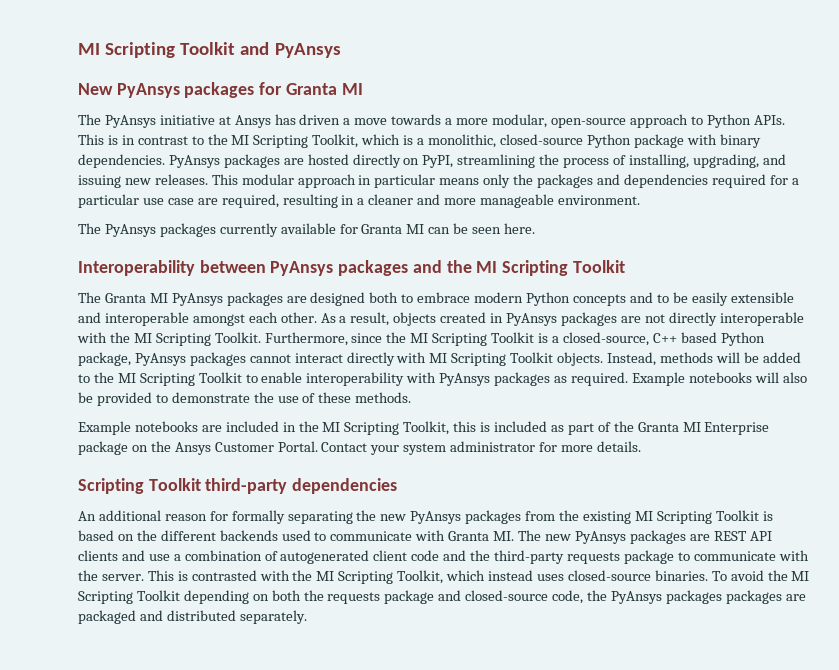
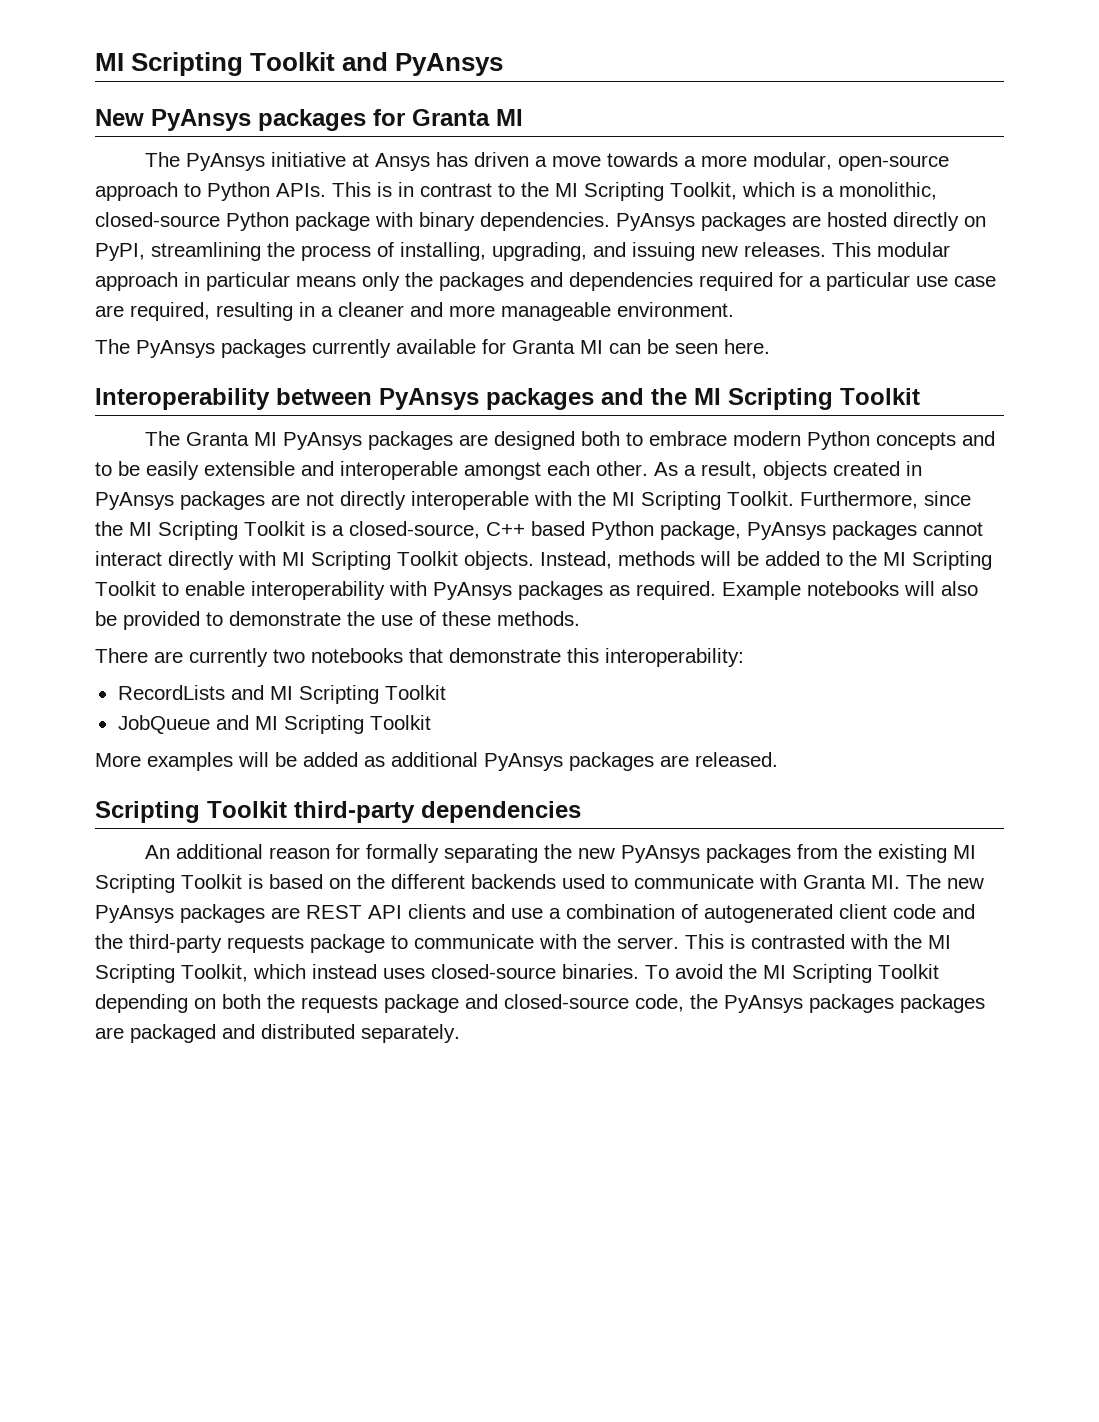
- Example notebooks are included in the MI Scripting Toolkit, this is included as part of the Granta MI Enterprise package on the Ansys Customer Portal. Contact your system administrator for more details.
+ There are currently two notebooks that demonstrate this interoperability:
+ RecordLists and MI Scripting Toolkit
+ JobQueue and MI Scripting Toolkit
+ More examples will be added as additional PyAnsys packages are released.

